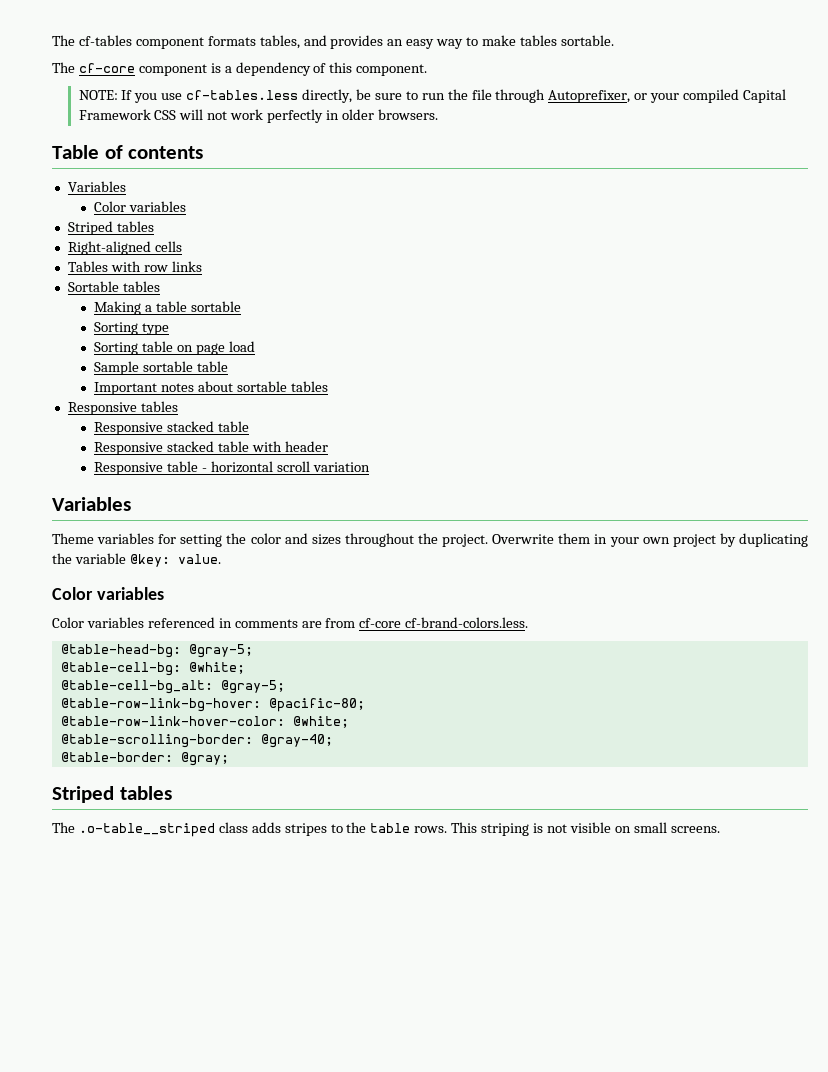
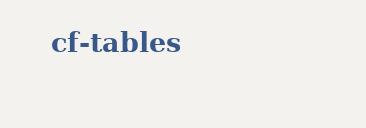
- The cf-tables component formats tables, and provides an easy way to make tables sortable.
- The cf-core component is a dependency of this component.
- NOTE: If you use cf-tables.less directly, be sure to run the file through Autoprefixer, or your compiled Capital Framework CSS will not work perfectly in older browsers.
- Table of contents
- Variables
- Color variables
- Striped tables
- Right-aligned cells
- Tables with row links
- Sortable tables
- Making a table sortable
- Sorting type
- Sorting table on page load
- Sample sortable table
- Important notes about sortable tables
- Responsive tables
- Responsive stacked table
- Responsive stacked table with header
- Responsive table - horizontal scroll variation
- Variables
- Theme variables for setting the color and sizes throughout the project. Overwrite them in your own project by duplicating the variable @key: value.
- Color variables
- Color variables referenced in comments are from cf-core cf-brand-colors.less.
- @table-head-bg: @gray-5;
- @table-cell-bg: @white;
- @table-cell-bg_alt: @gray-5;
- @table-row-link-bg-hover: @pacific-80;
- @table-row-link-hover-color: @white;
- @table-scrolling-border: @gray-40;
- @table-border: @gray;
- Striped tables
- The .o-table__striped class adds stripes to the table rows. This striping is not visible on small screens.
+ cf-tables

